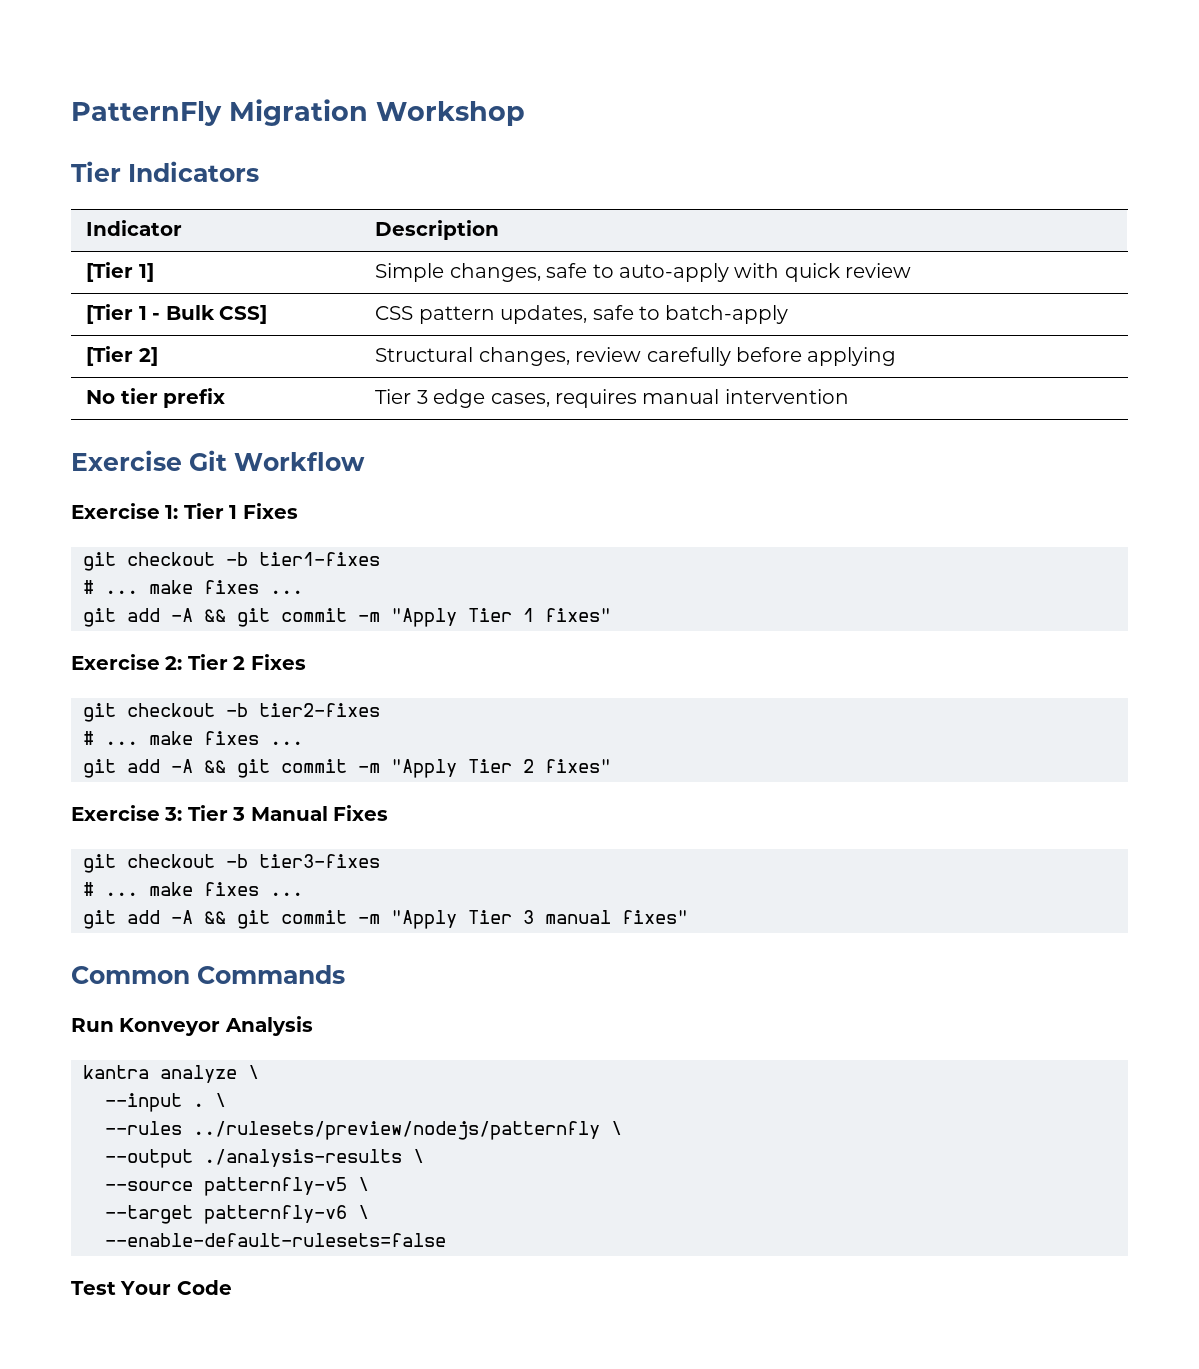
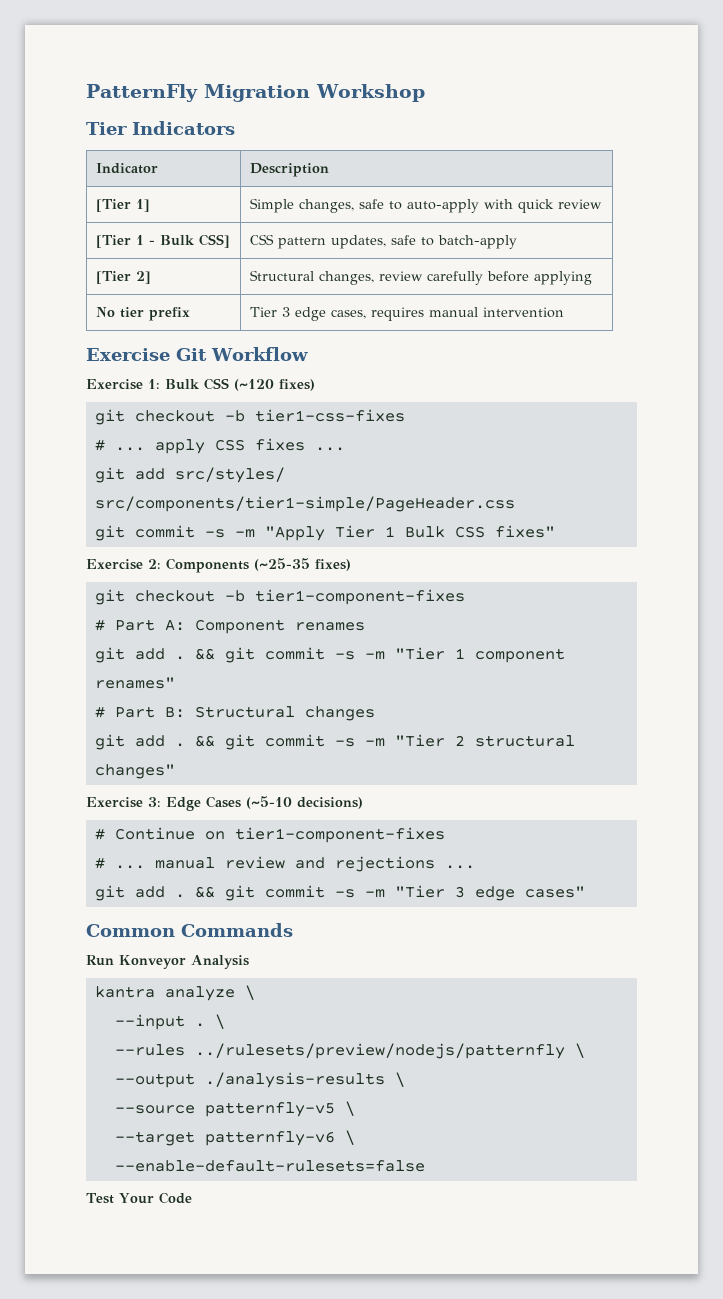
- Exercise 1: Tier 1 Fixes
- git checkout -b tier1-fixes
- # ... make fixes ...
- git add -A && git commit -m "Apply Tier 1 fixes"
+ Exercise 1: Bulk CSS (~120 fixes)
+ git checkout -b tier1-css-fixes
+ # ... apply CSS fixes ...
+ git add src/styles/ src/components/tier1-simple/PageHeader.css
+ git commit -s -m "Apply Tier 1 Bulk CSS fixes"
- Exercise 2: Tier 2 Fixes
- git checkout -b tier2-fixes
- # ... make fixes ...
- git add -A && git commit -m "Apply Tier 2 fixes"
- Exercise 3: Tier 3 Manual Fixes
- git checkout -b tier3-fixes
- # ... make fixes ...
- git add -A && git commit -m "Apply Tier 3 manual fixes"
+ Exercise 2: Components (~25-35 fixes)
+ git checkout -b tier1-component-fixes
+ # Part A: Component renames
+ git add . && git commit -s -m "Tier 1 component renames"
+ # Part B: Structural changes
+ git add . && git commit -s -m "Tier 2 structural changes"
+ Exercise 3: Edge Cases (~5-10 decisions)
+ # Continue on tier1-component-fixes
+ # ... manual review and rejections ...
+ git add . && git commit -s -m "Tier 3 edge cases"

